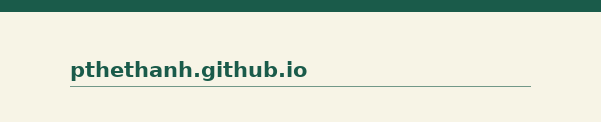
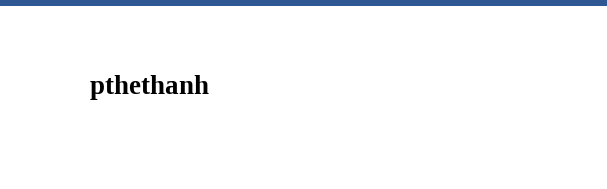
- pthethanh.github.io
+ pthethanh

